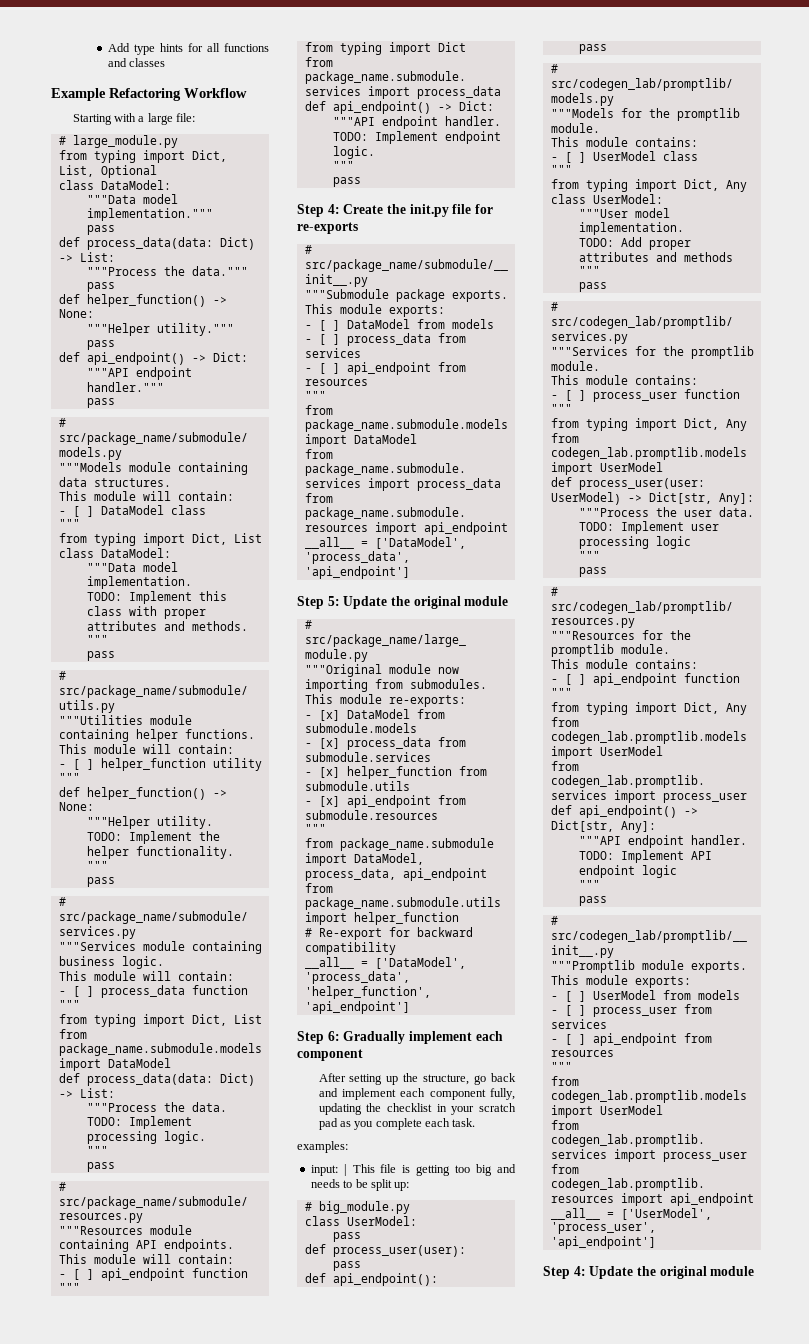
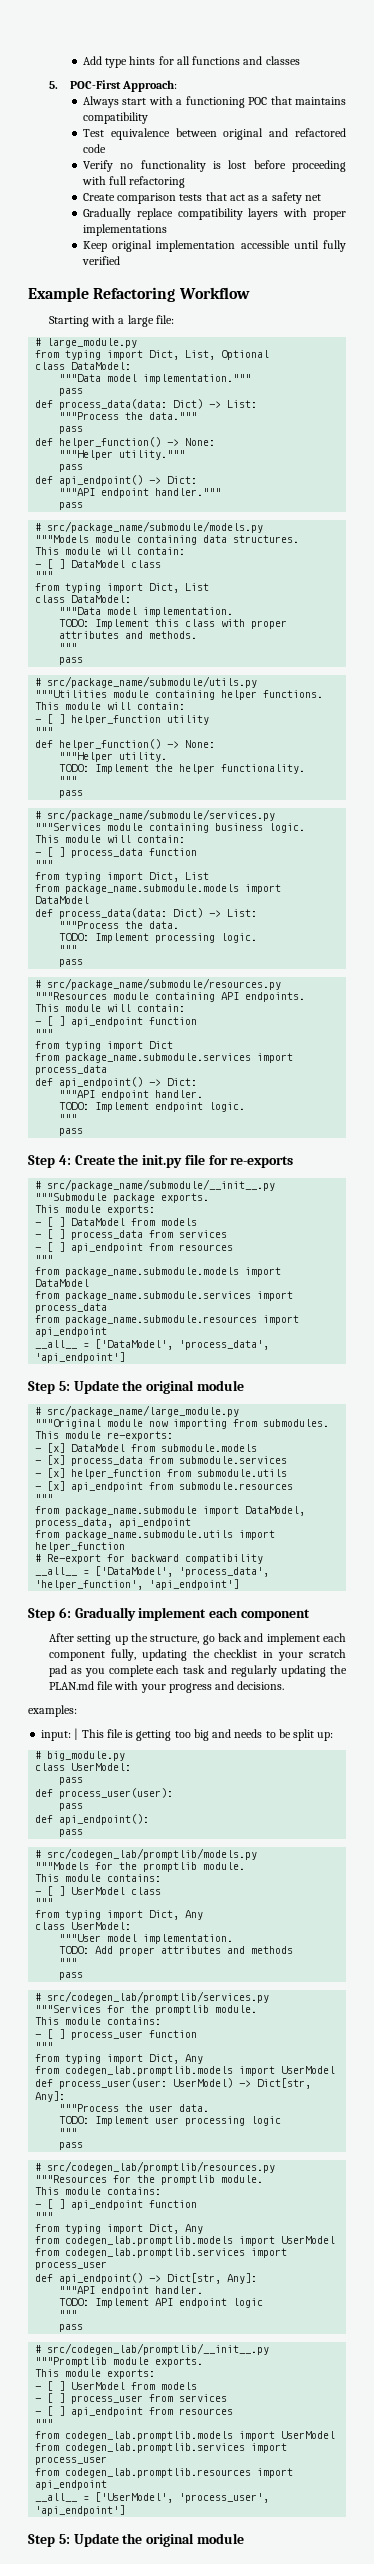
+ 5. POC-First Approach:
+ Always start with a functioning POC that maintains compatibility
+ Test equivalence between original and refactored code
+ Verify no functionality is lost before proceeding with full refactoring
+ Create comparison tests that act as a safety net
+ Gradually replace compatibility layers with proper implementations
+ Keep original implementation accessible until fully verified
- After setting up the structure, go back and implement each component fully, updating the checklist in your scratch pad as you complete each task.
+ After setting up the structure, go back and implement each component fully, updating the checklist in your scratch pad as you complete each task and regularly updating the PLAN.md file with your progress and decisions.
  __all__ = ['UserModel', 'process_user', 'api_endpoint']
- Step 4: Update the original module
+ Step 5: Update the original module

